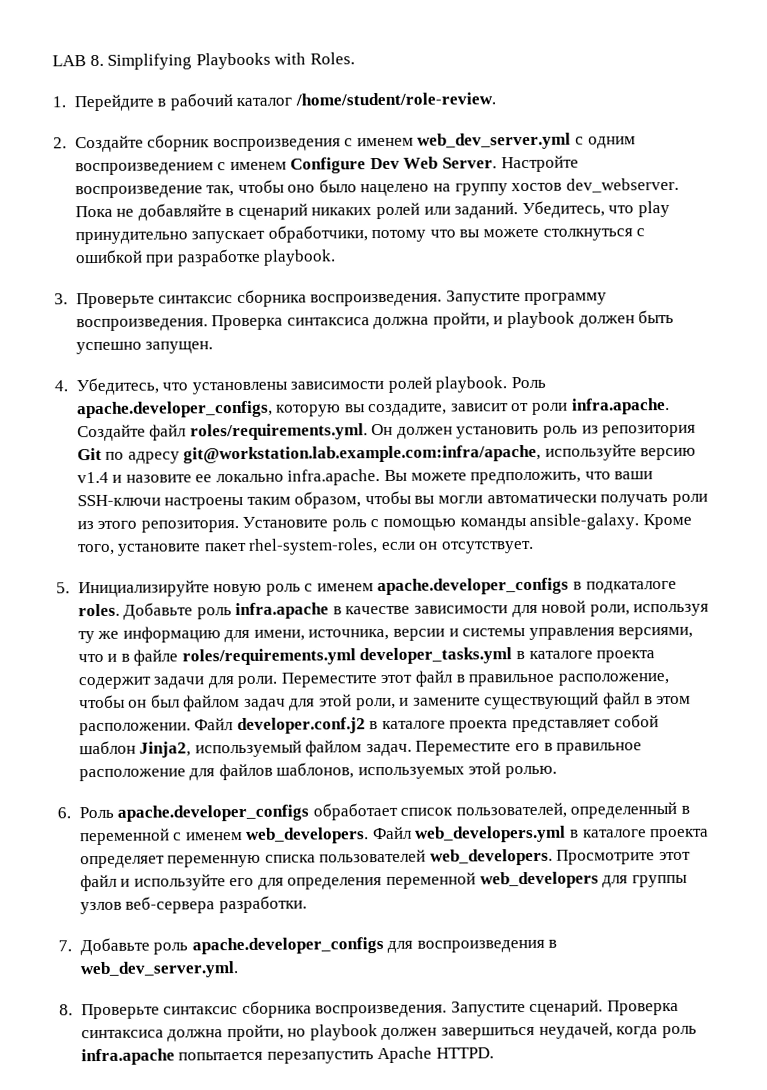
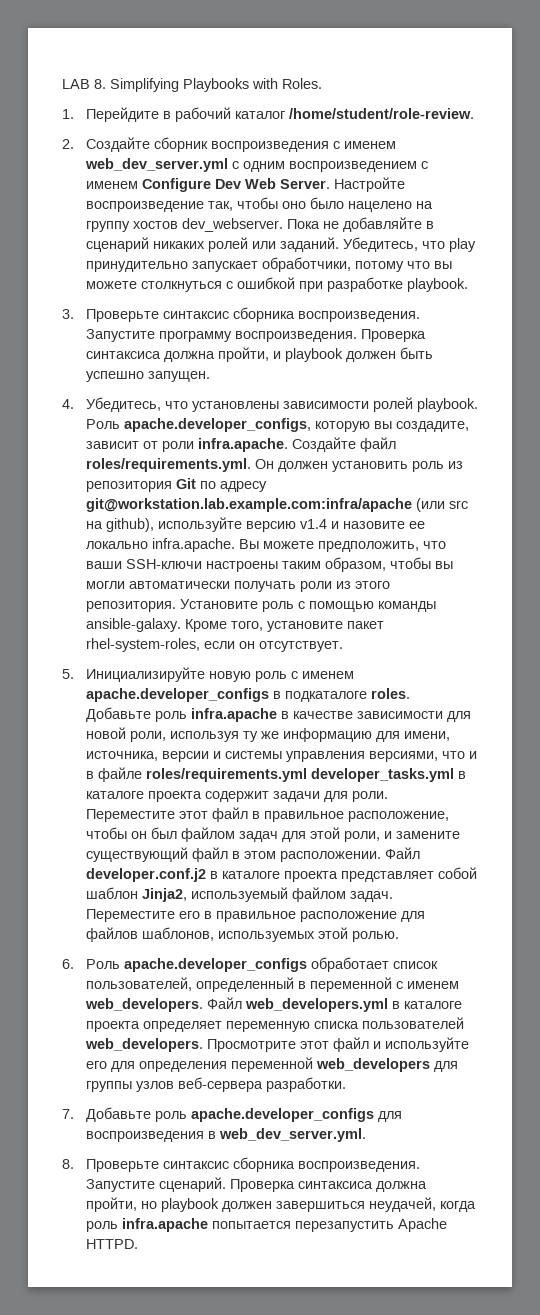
- Роль apache.developer_configs, которую вы создадите, зависит от роли infra.apache. Создайте файл roles/requirements.yml. Он должен установить роль из репозитория Git по адресу git@workstation.lab.example.com:infra/apache, используйте версию v1.4 и назовите ее локально infra.apache. Вы можете предположить, что ваши SSH-ключи настроены таким образом, чтобы вы могли автоматически получать роли из этого репозитория.
+ Роль apache.developer_configs, которую вы создадите, зависит от роли infra.apache. Создайте файл roles/requirements.yml. Он должен установить роль из репозитория Git по адресу git@workstation.lab.example.com:infra/apache (или src на github), используйте версию v1.4 и назовите ее локально infra.apache. Вы можете предположить, что ваши SSH-ключи настроены таким образом, чтобы вы могли автоматически получать роли из этого репозитория.

